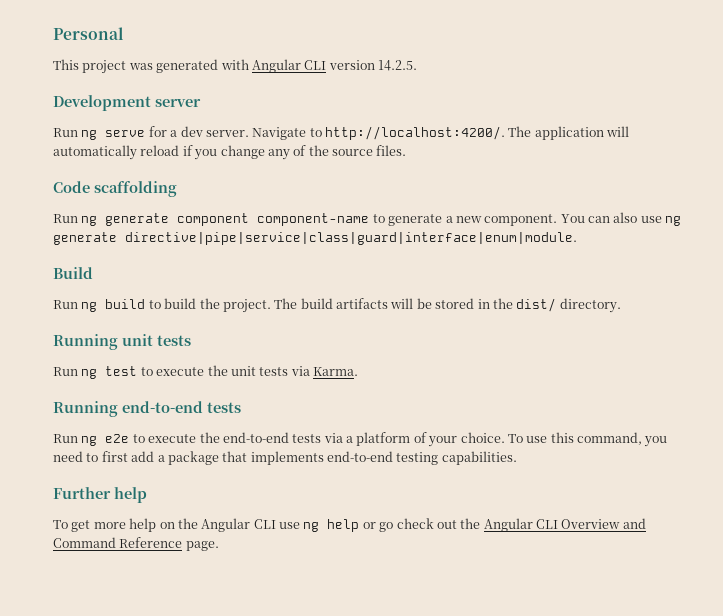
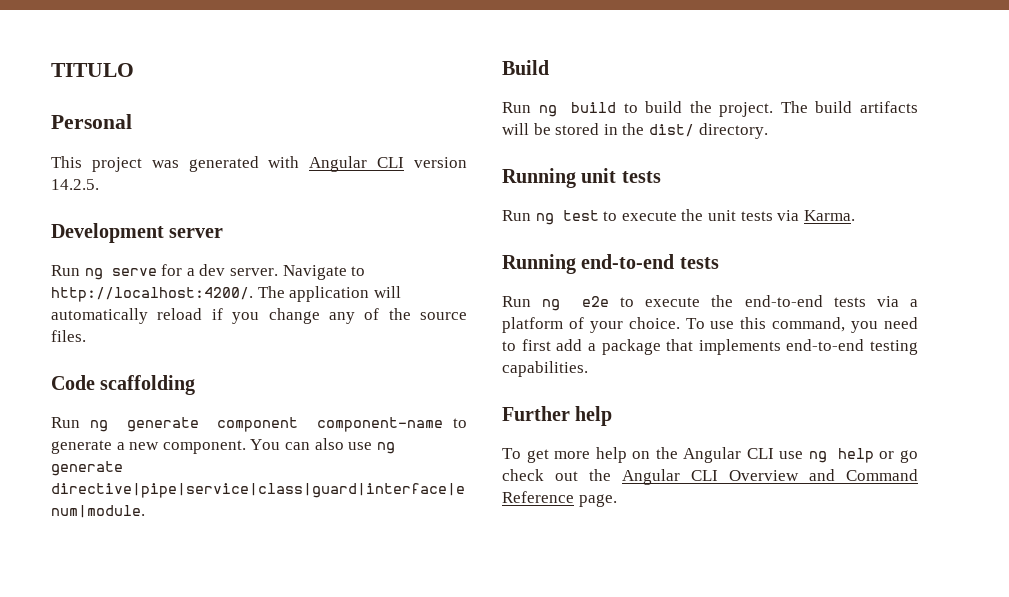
+ TITULO

